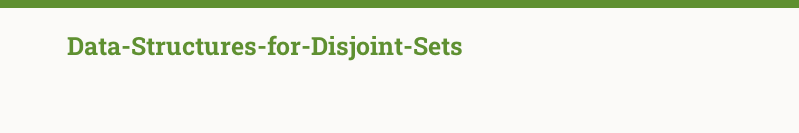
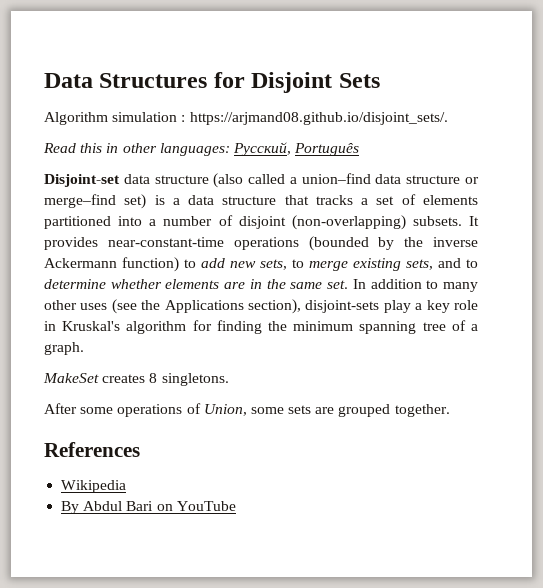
- Data-Structures-for-Disjoint-Sets
+ Data Structures for Disjoint Sets
+ Algorithm simulation : https://arjmand08.github.io/disjoint_sets/.
+ Read this in other languages: Русский, Português
+ Disjoint-set data structure (also called a union–find data structure or merge–find set) is a data structure that tracks a set of elements partitioned into a number of disjoint (non-overlapping) subsets. It provides near-constant-time operations (bounded by the inverse Ackermann function) to add new sets, to merge existing sets, and to determine whether elements are in the same set. In addition to many other uses (see the Applications section), disjoint-sets play a key role in Kruskal's algorithm for finding the minimum spanning tree of a graph.
+ MakeSet creates 8 singletons.
+ After some operations of Union, some sets are grouped together.
+ References
+ Wikipedia
+ By Abdul Bari on YouTube

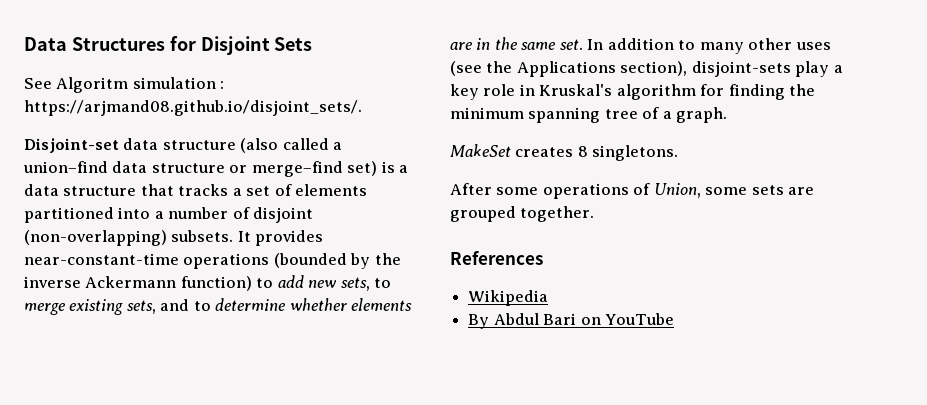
- Algorithm simulation : https://arjmand08.github.io/disjoint_sets/.
+ See Algoritm simulation : https://arjmand08.github.io/disjoint_sets/.
- Read this in other languages: Русский, Português

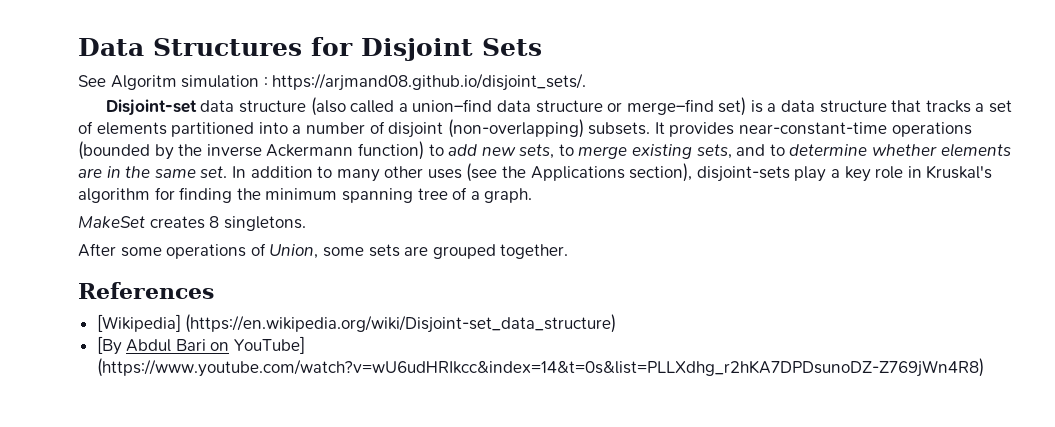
- Wikipedia
- By Abdul Bari on YouTube
+ [Wikipedia] (https://en.wikipedia.org/wiki/Disjoint-set_data_structure)
+ [By Abdul Bari on YouTube] (https://www.youtube.com/watch?v=wU6udHRIkcc&index=14&t=0s&list=PLLXdhg_r2hKA7DPDsunoDZ-Z769jWn4R8)

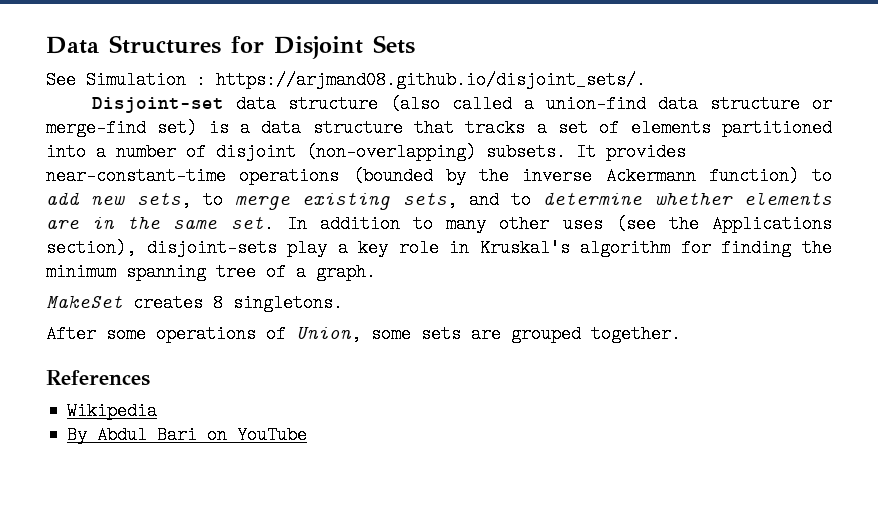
- See Algoritm simulation : https://arjmand08.github.io/disjoint_sets/.
+ See Simulation : https://arjmand08.github.io/disjoint_sets/.
- [Wikipedia] (https://en.wikipedia.org/wiki/Disjoint-set_data_structure)
- [By Abdul Bari on YouTube] (https://www.youtube.com/watch?v=wU6udHRIkcc&index=14&t=0s&list=PLLXdhg_r2hKA7DPDsunoDZ-Z769jWn4R8)
+ Wikipedia
+ By Abdul Bari on YouTube

